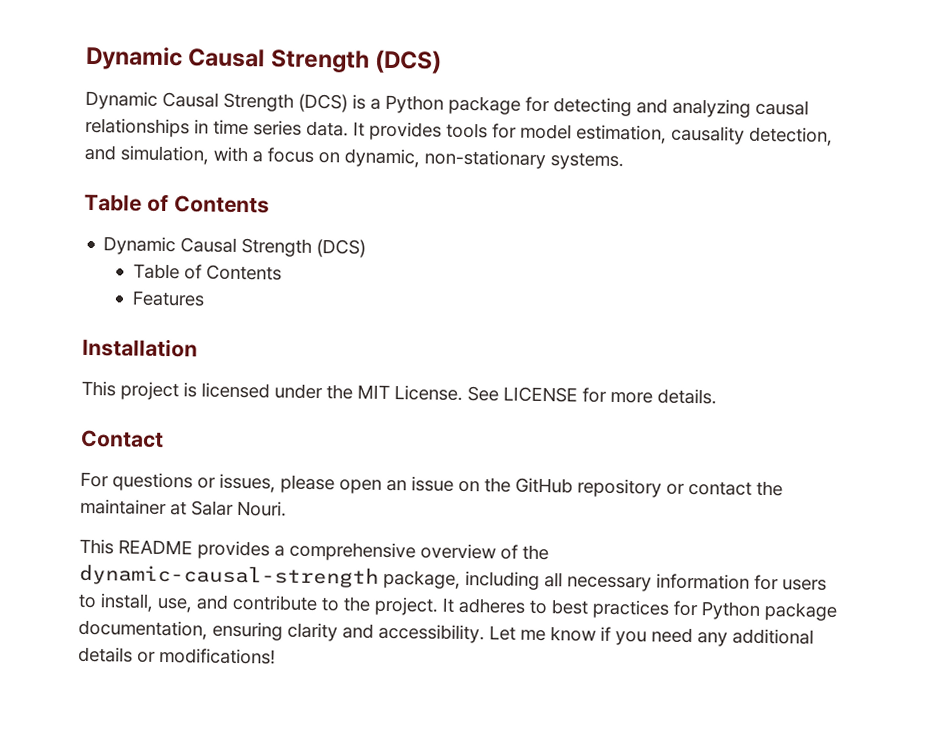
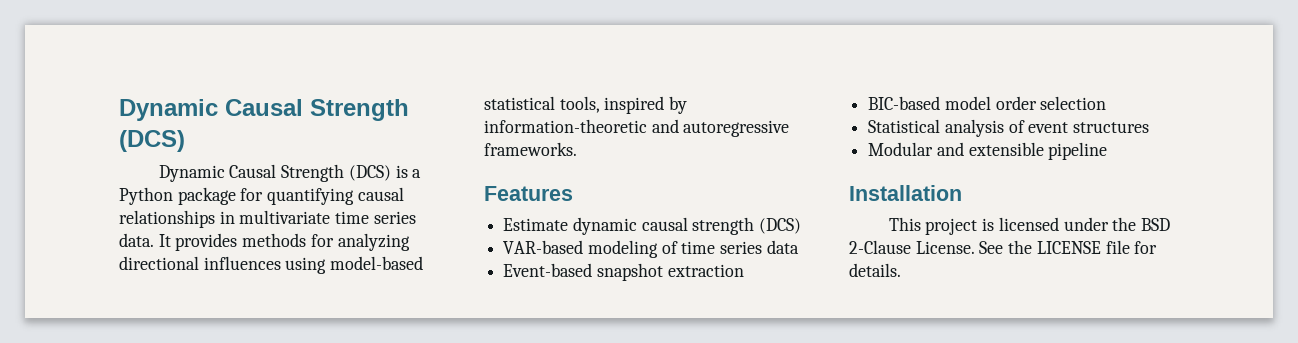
- Dynamic Causal Strength (DCS) is a Python package for detecting and analyzing causal relationships in time series data.
+ Dynamic Causal Strength (DCS) is a Python package for quantifying causal relationships in multivariate time series data.
- It provides tools for model estimation, causality detection, and simulation, with a focus on dynamic, non-stationary systems.
- Table of Contents
- Dynamic Causal Strength (DCS)
- Table of Contents
+ It provides methods for analyzing directional influences using model-based statistical tools, inspired by information-theoretic and autoregressive frameworks.
  Features
+ Estimate dynamic causal strength (DCS)
+ VAR-based modeling of time series data
+ Event-based snapshot extraction
+ BIC-based model order selection
+ Statistical analysis of event structures
+ Modular and extensible pipeline
- This project is licensed under the MIT License. See LICENSE for more details.
- Contact
- For questions or issues, please open an issue on the GitHub repository or contact the maintainer at Salar Nouri.
- This README provides a comprehensive overview of the dynamic-causal-strength package, including all necessary information for users to install, use, and contribute to the project. It adheres to best practices for Python package documentation, ensuring clarity and accessibility. Let me know if you need any additional details or modifications!
+ This project is licensed under the BSD 2-Clause License. See the LICENSE file for details.

